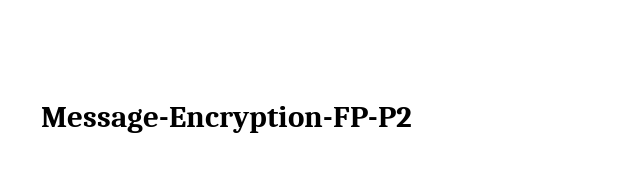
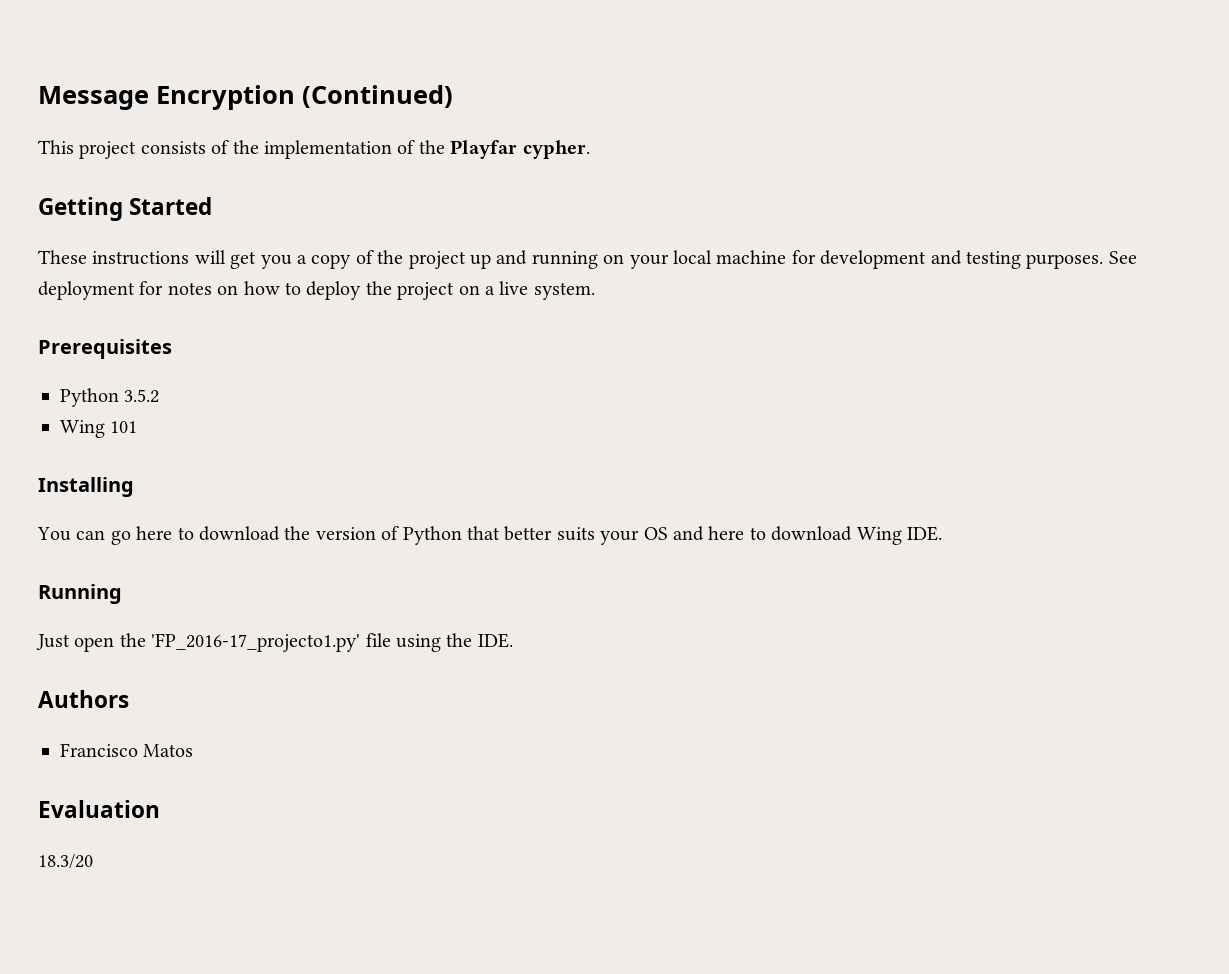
- Message-Encryption-FP-P2
+ Message Encryption (Continued)
+ This project consists of the implementation of the Playfar cypher.
+ Getting Started
+ These instructions will get you a copy of the project up and running on your local machine for development and testing purposes. See deployment for notes on how to deploy the project on a live system.
+ Prerequisites
+ Python 3.5.2
+ Wing 101
+ Installing
+ You can go here to download the version of Python that better suits your OS and here to download Wing IDE.
+ Running
+ Just open the 'FP_2016-17_projecto1.py' file using the IDE.
+ Authors
+ Francisco Matos
+ Evaluation
+ 18.3/20

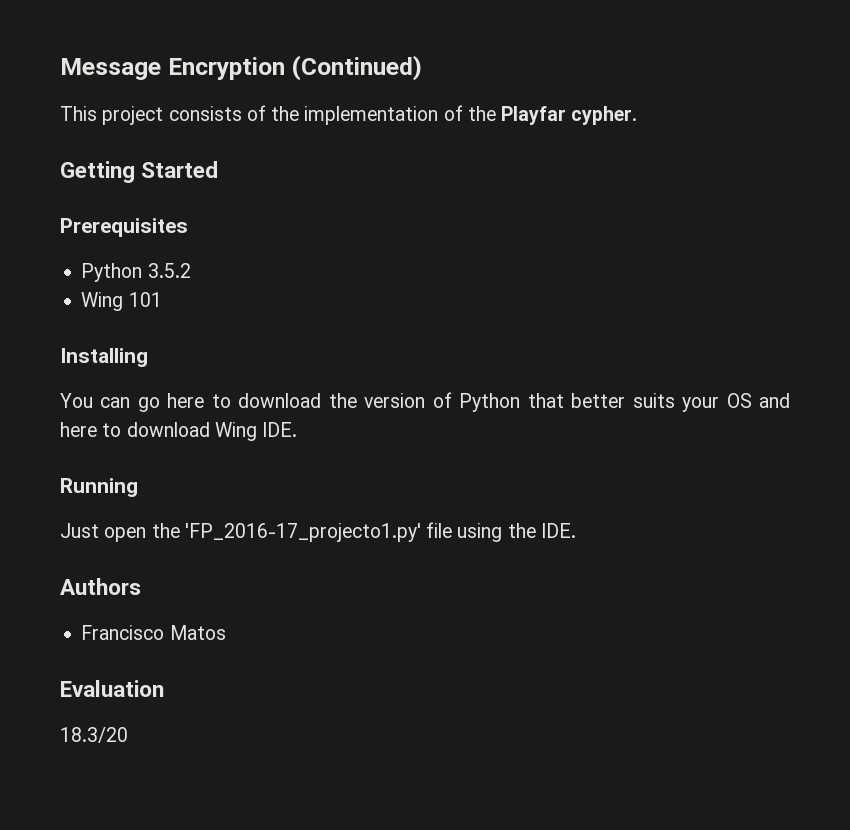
- These instructions will get you a copy of the project up and running on your local machine for development and testing purposes. See deployment for notes on how to deploy the project on a live system.

